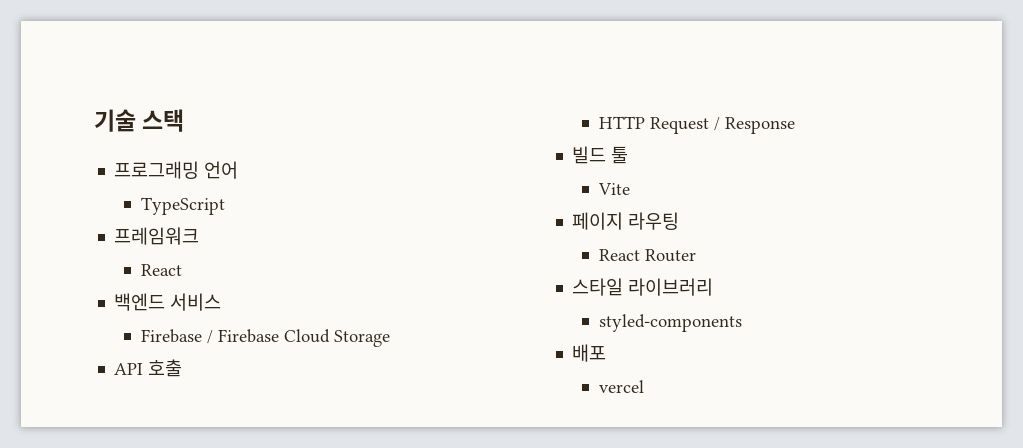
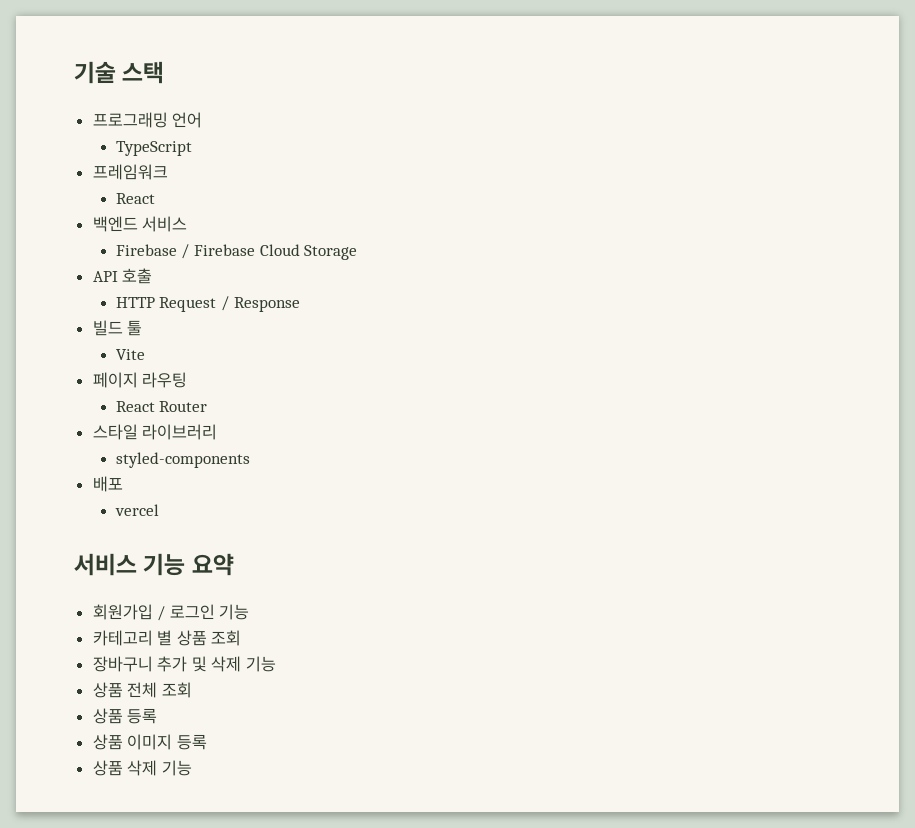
+ 서비스 기능 요약
+ 회원가입 / 로그인 기능
+ 카테고리 별 상품 조회
+ 장바구니 추가 및 삭제 기능
+ 상품 전체 조회
+ 상품 등록
+ 상품 이미지 등록
+ 상품 삭제 기능

